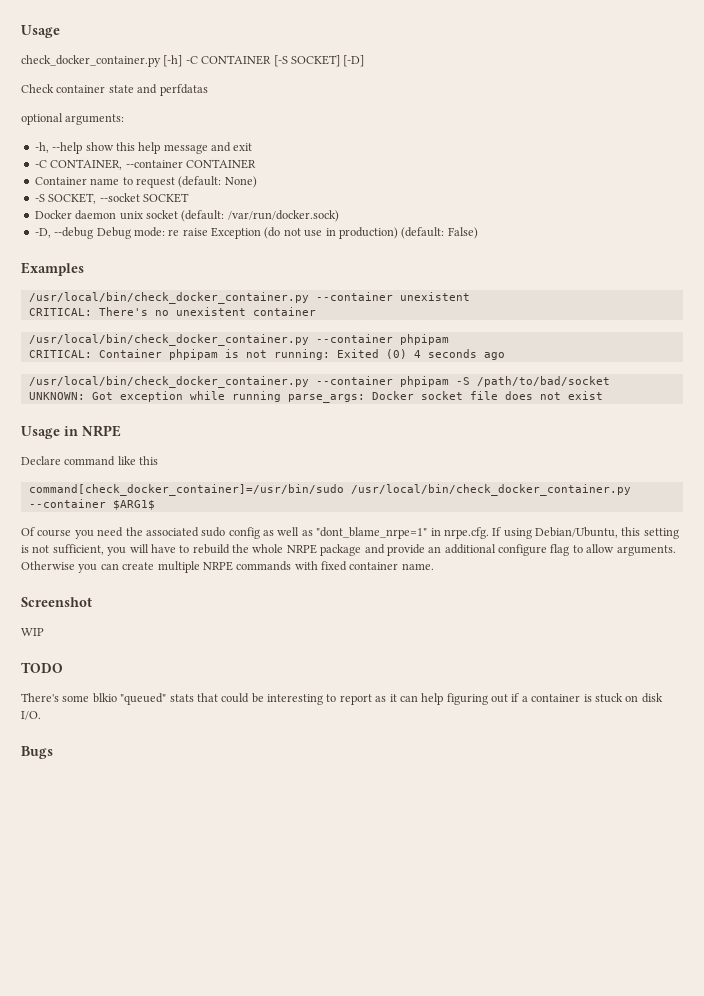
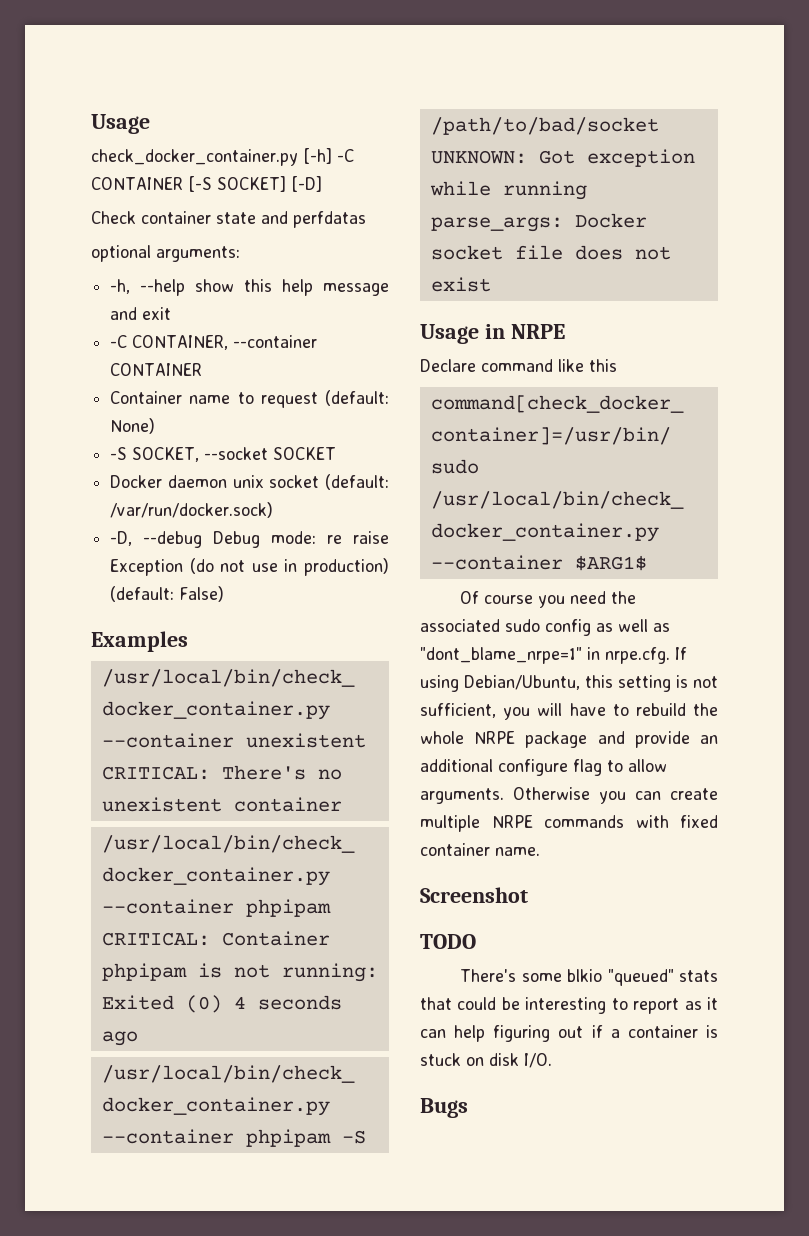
- WIP

